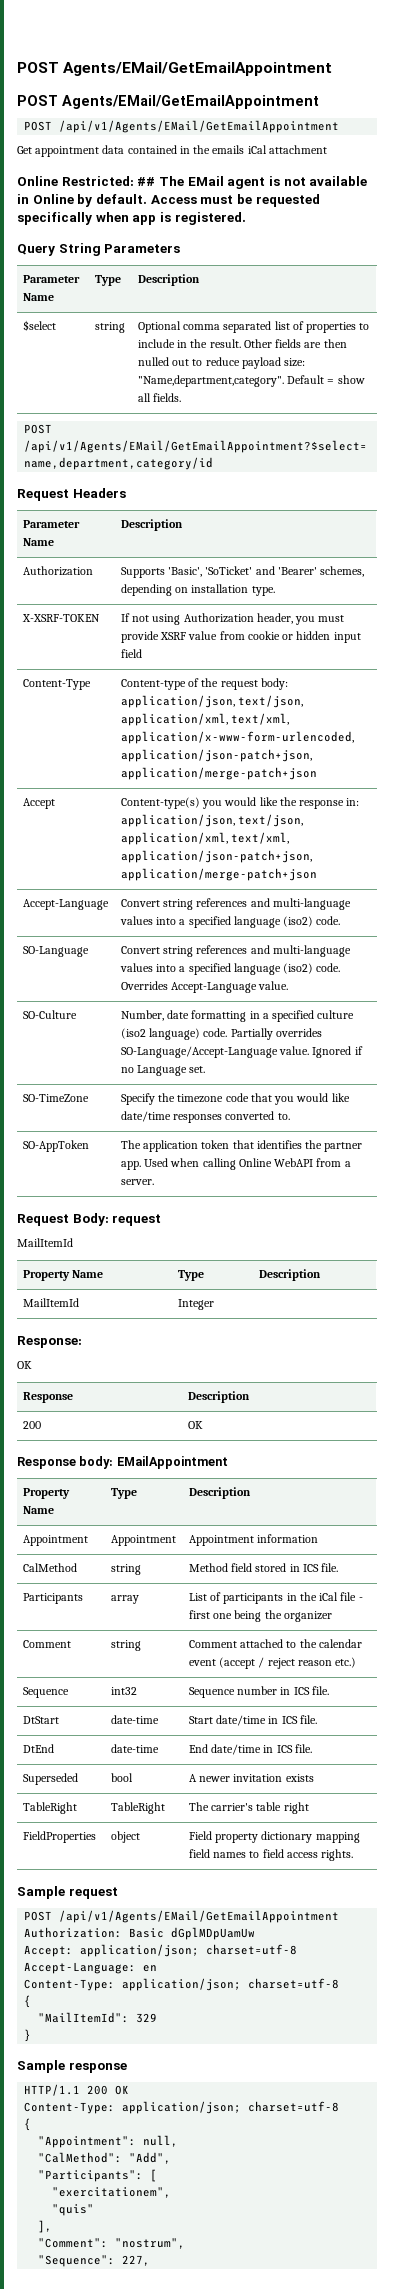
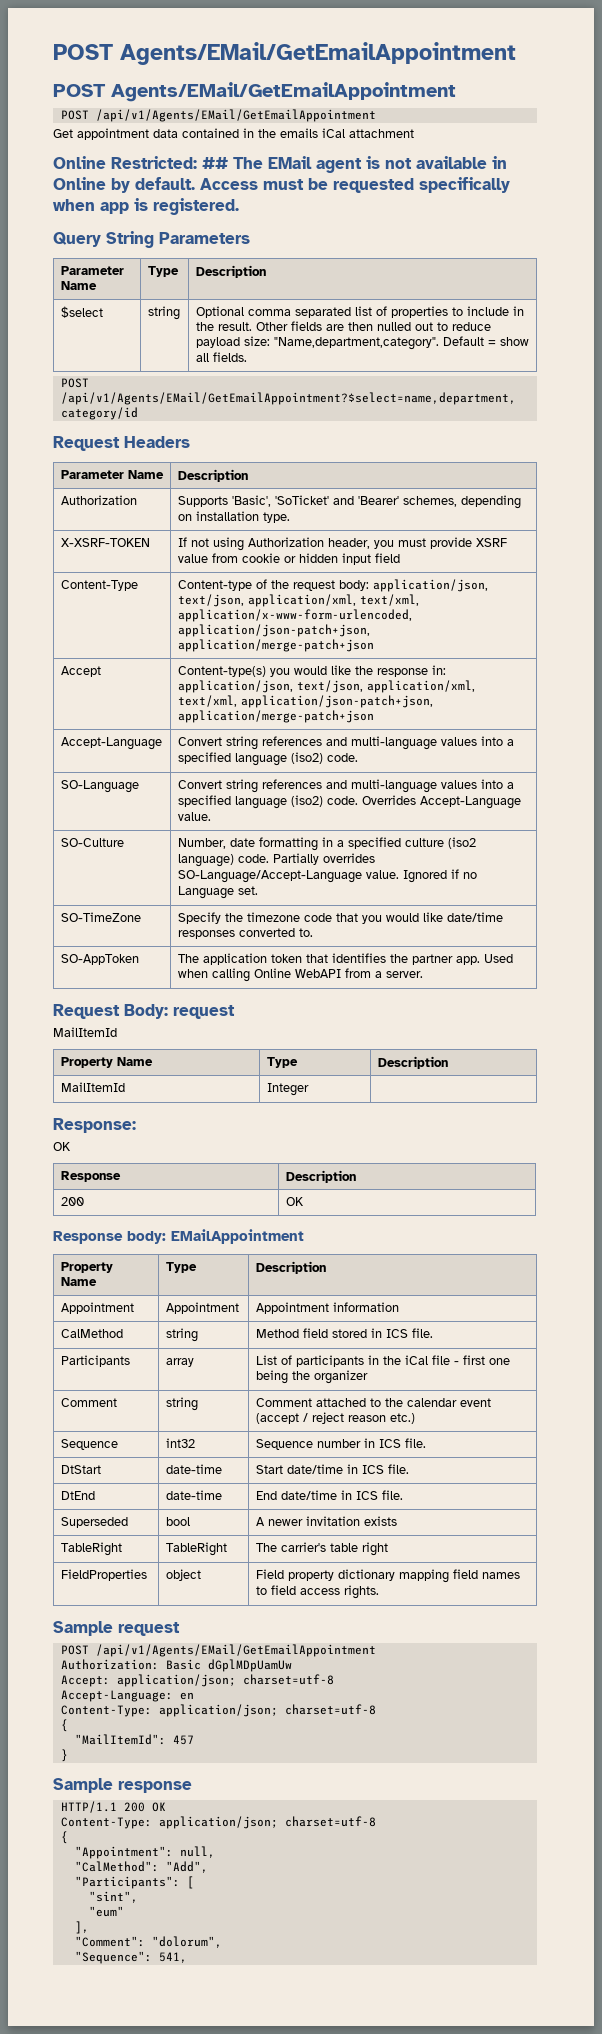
- "MailItemId": 329
+ "MailItemId": 457
- "exercitationem",
- "quis"
+ "sint",
+ "eum"
- "Comment": "nostrum",
+ "Comment": "dolorum",
- "Sequence": 227,
+ "Sequence": 541,

